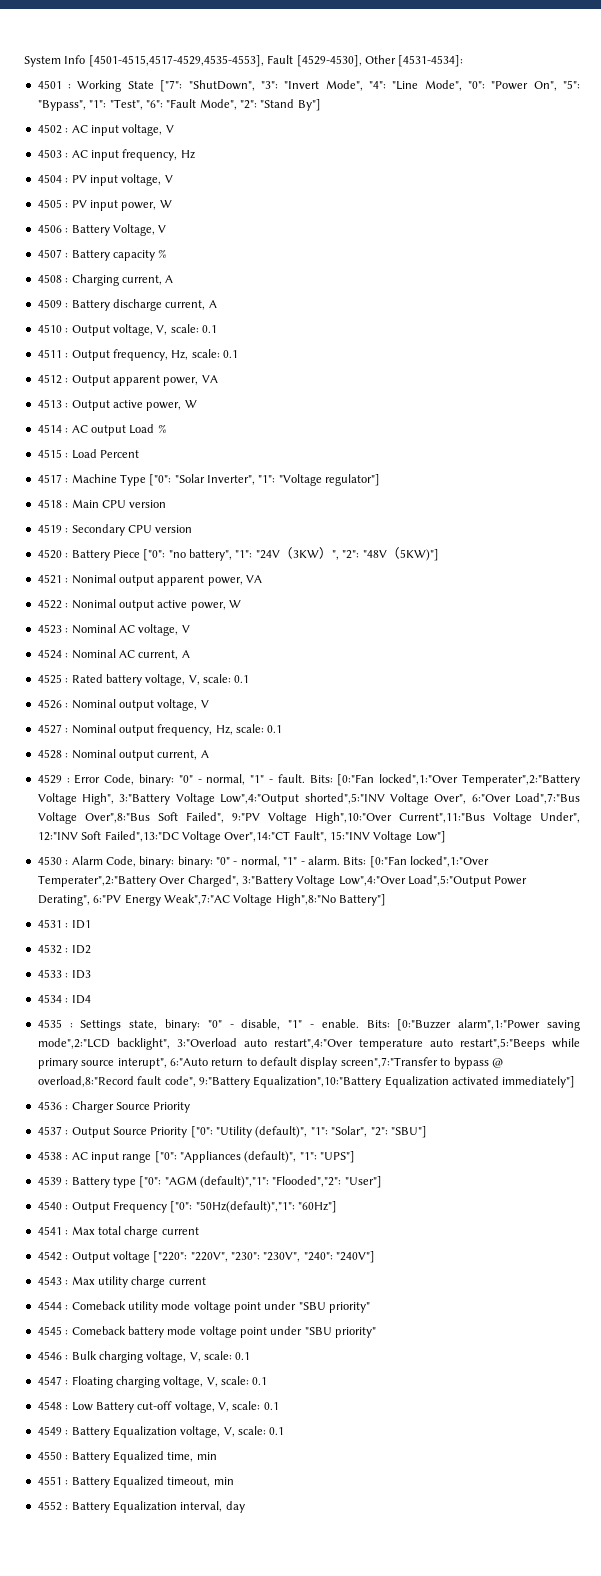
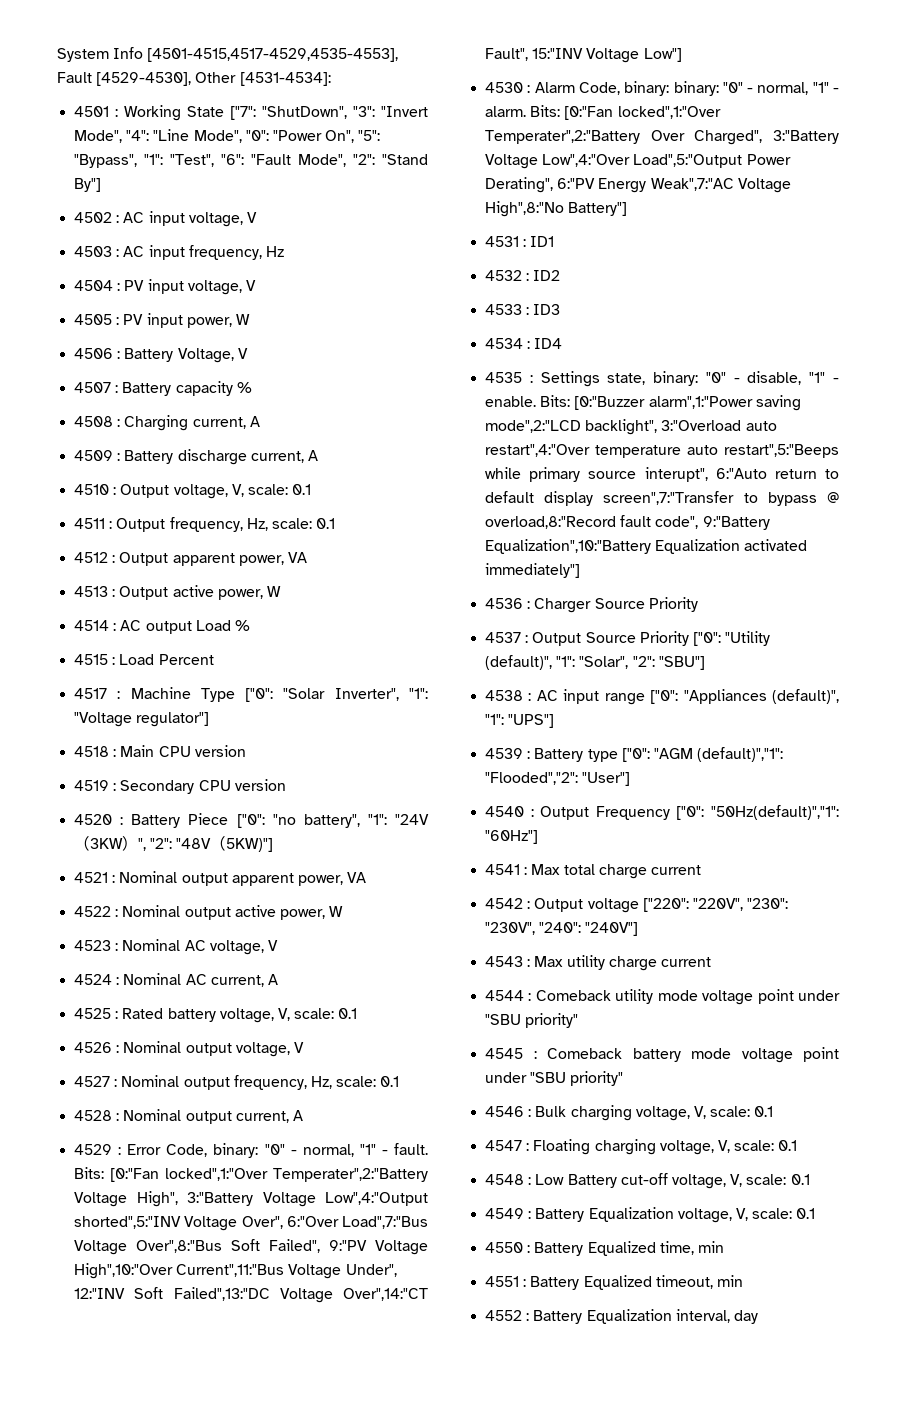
- 4521 : Nonimal output apparent power, VA
+ 4521 : Nominal output apparent power, VA
- 4522 : Nonimal output active power, W
+ 4522 : Nominal output active power, W

